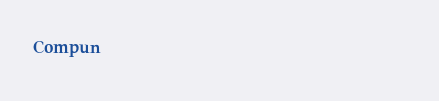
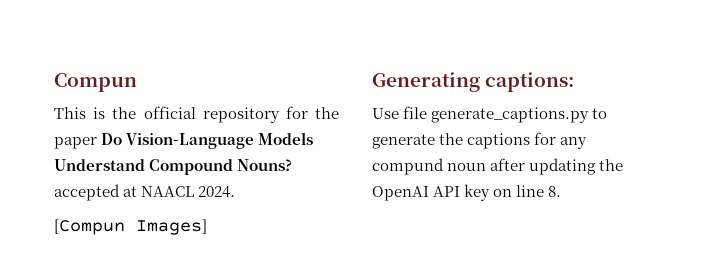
+ This is the official repository for the paper Do Vision-Language Models Understand Compound Nouns? accepted at NAACL 2024.
+ [Compun Images]
+ Generating captions:
+ Use file generate_captions.py to generate the captions for any compund noun after updating the OpenAI API key on line 8.

